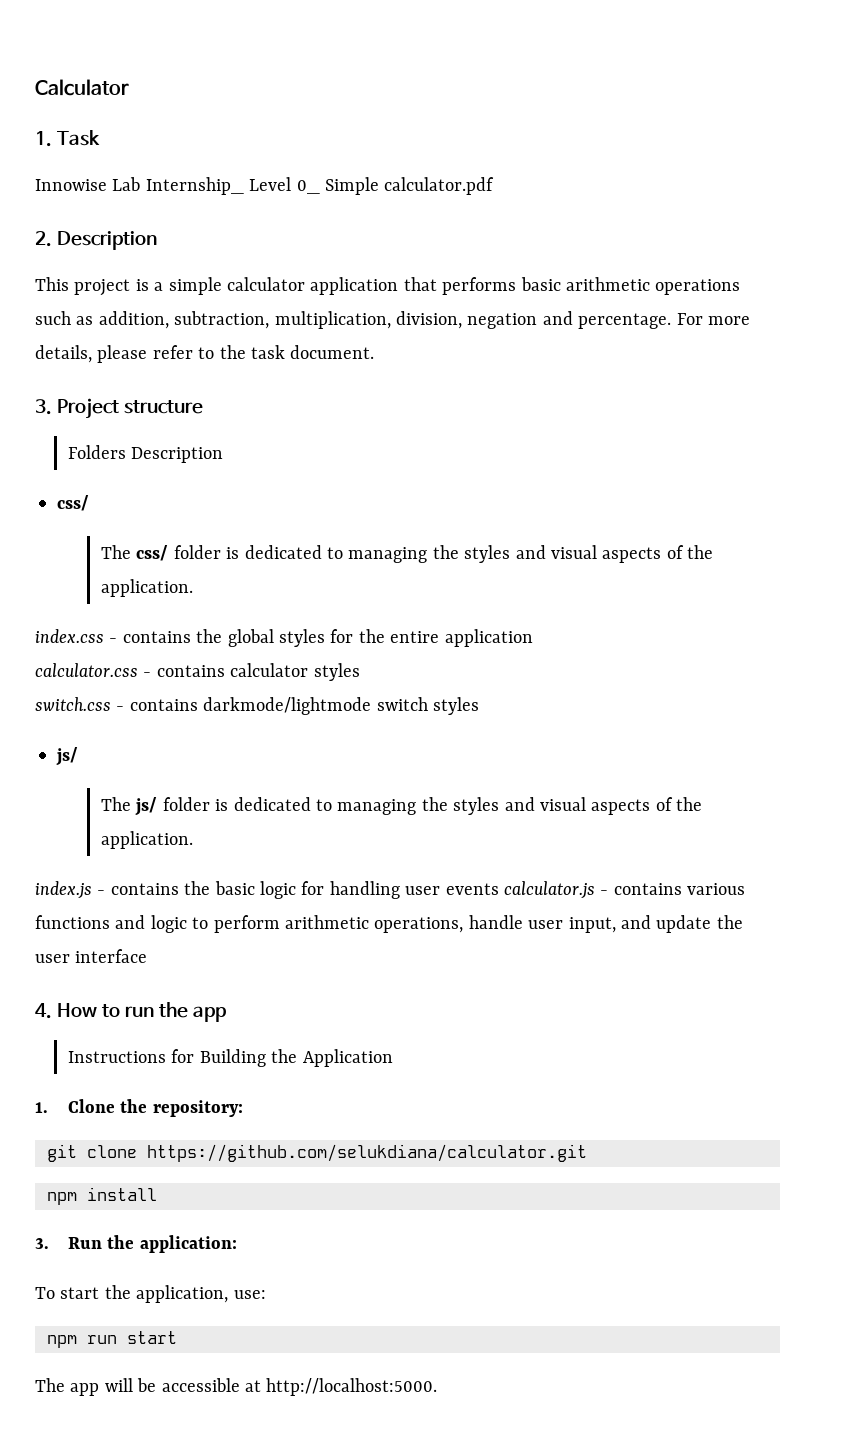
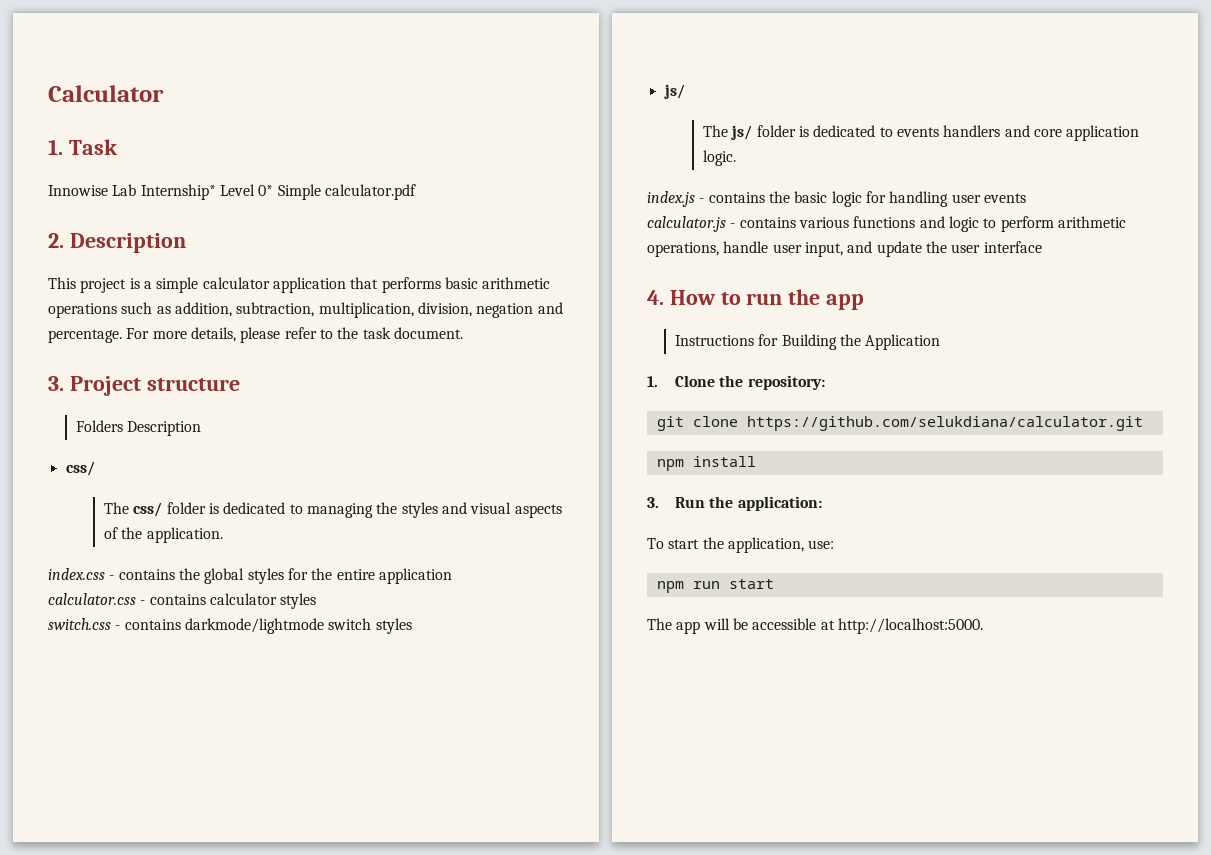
- Innowise Lab Internship_ Level 0_ Simple calculator.pdf
+ Innowise Lab Internship* Level 0* Simple calculator.pdf
- The js/ folder is dedicated to managing the styles and visual aspects of the application.
+ The js/ folder is dedicated to events handlers and core application logic.
- index.js - contains the basic logic for handling user events calculator.js - contains various functions and logic to perform arithmetic operations, handle user input, and update the user interface
+ index.js - contains the basic logic for handling user events
+ calculator.js - contains various functions and logic to perform arithmetic operations, handle user input, and update the user interface

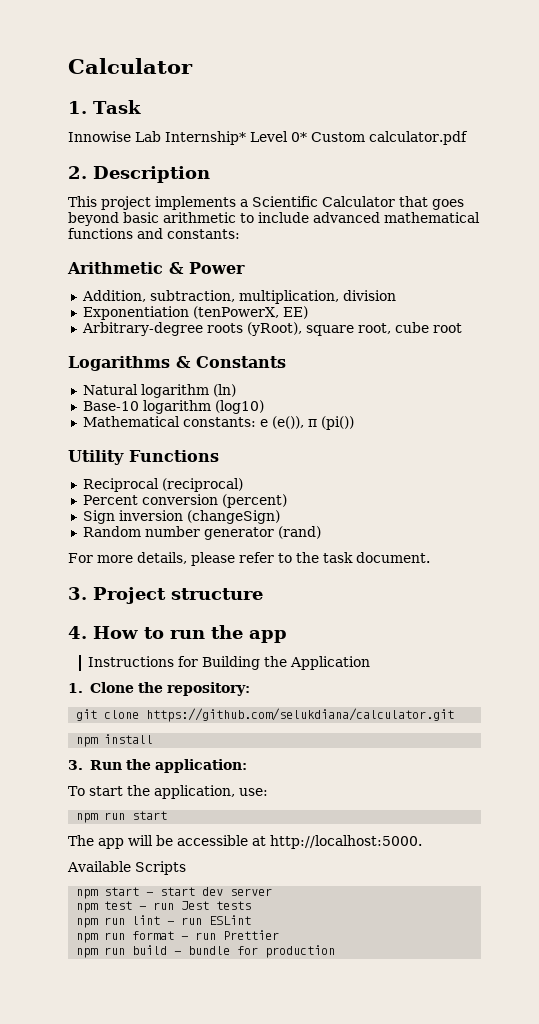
- Innowise Lab Internship* Level 0* Simple calculator.pdf
+ Innowise Lab Internship* Level 0* Custom calculator.pdf
- This project is a simple calculator application that performs basic arithmetic operations such as addition, subtraction, multiplication, division, negation and percentage. For more details, please refer to the task document.
+ This project implements a Scientific Calculator that goes beyond basic arithmetic to include advanced mathematical functions and constants:
+ Arithmetic & Power
+ Addition, subtraction, multiplication, division
+ Exponentiation (tenPowerX, EE)
+ Arbitrary-degree roots (yRoot), square root, cube root
+ Logarithms & Constants
+ Natural logarithm (ln)
+ Base-10 logarithm (log10)
+ Mathematical constants: e (e()), π (pi())
+ Utility Functions
+ Reciprocal (reciprocal)
+ Percent conversion (percent)
+ Sign inversion (changeSign)
+ Random number generator (rand)
+ For more details, please refer to the task document.
- Folders Description
- css/
- The css/ folder is dedicated to managing the styles and visual aspects of the application.
- index.css - contains the global styles for the entire application
- calculator.css - contains calculator styles
- switch.css - contains darkmode/lightmode switch styles
- js/
- The js/ folder is dedicated to events handlers and core application logic.
- index.js - contains the basic logic for handling user events
- calculator.js - contains various functions and logic to perform arithmetic operations, handle user input, and update the user interface
+ Available Scripts
+ npm start — start dev server
+ npm test — run Jest tests
+ npm run lint — run ESLint
+ npm run format — run Prettier
+ npm run build — bundle for production

